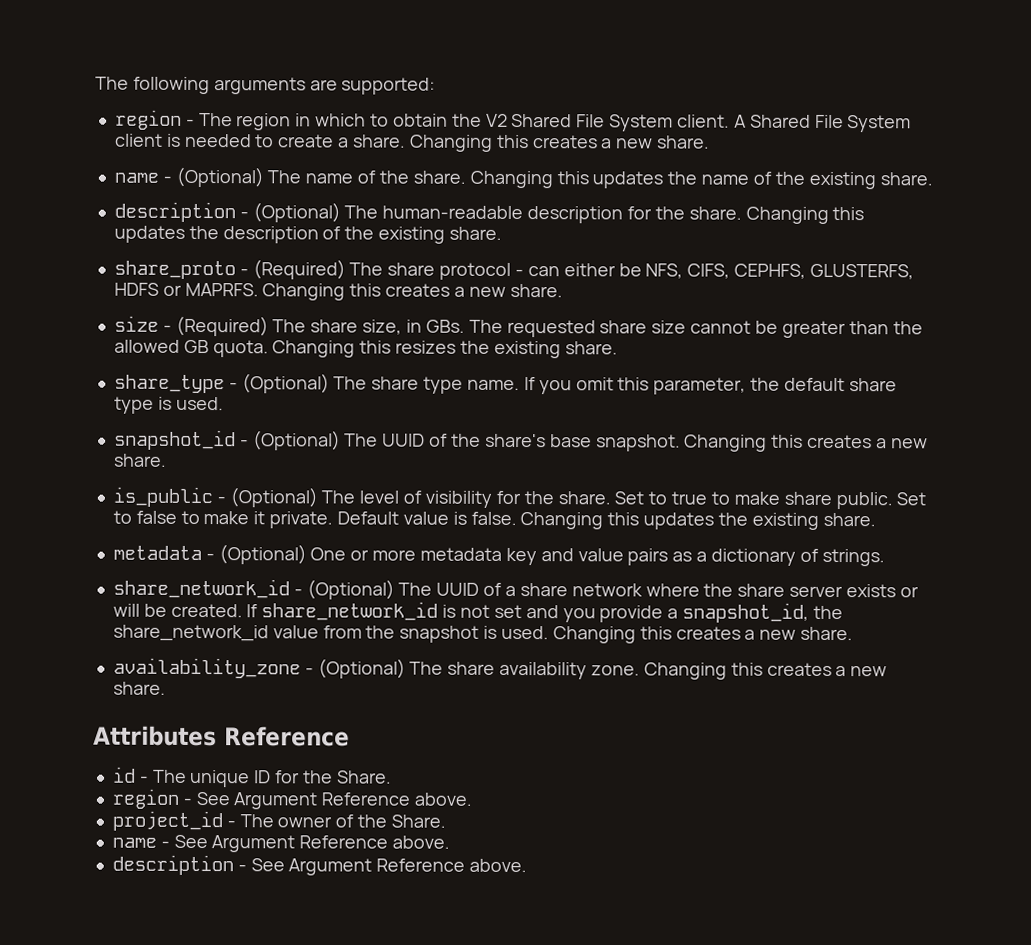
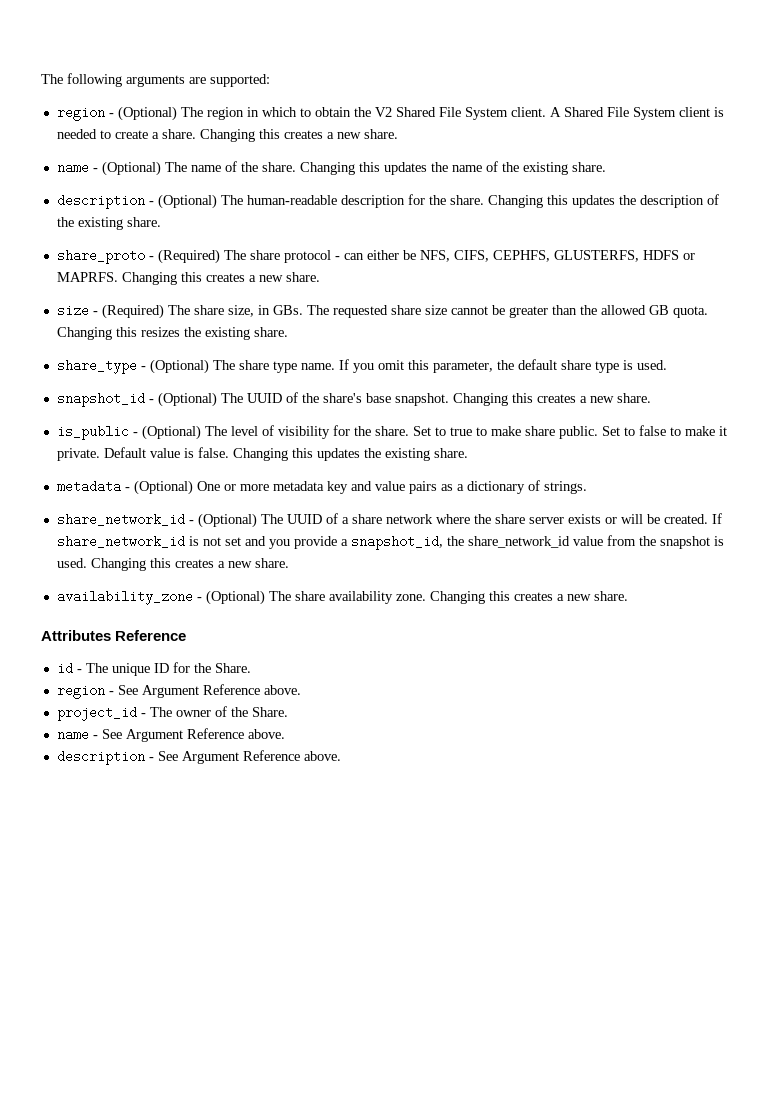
- region - The region in which to obtain the V2 Shared File System client.
+ region - (Optional) The region in which to obtain the V2 Shared File System client.

